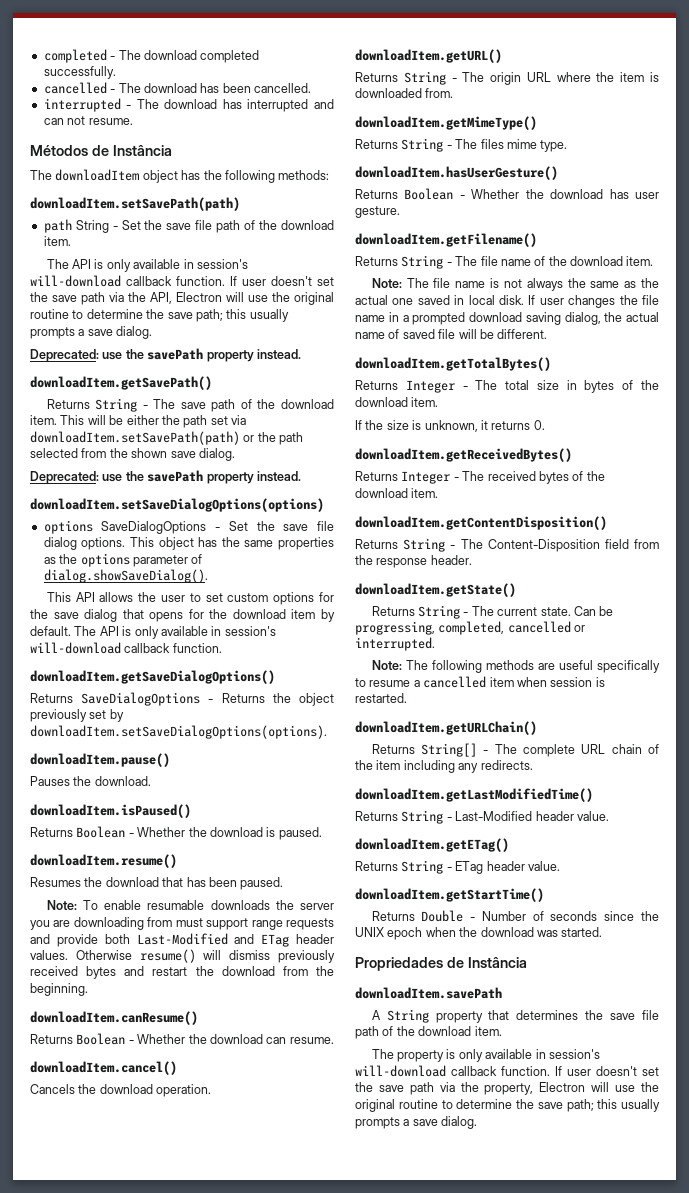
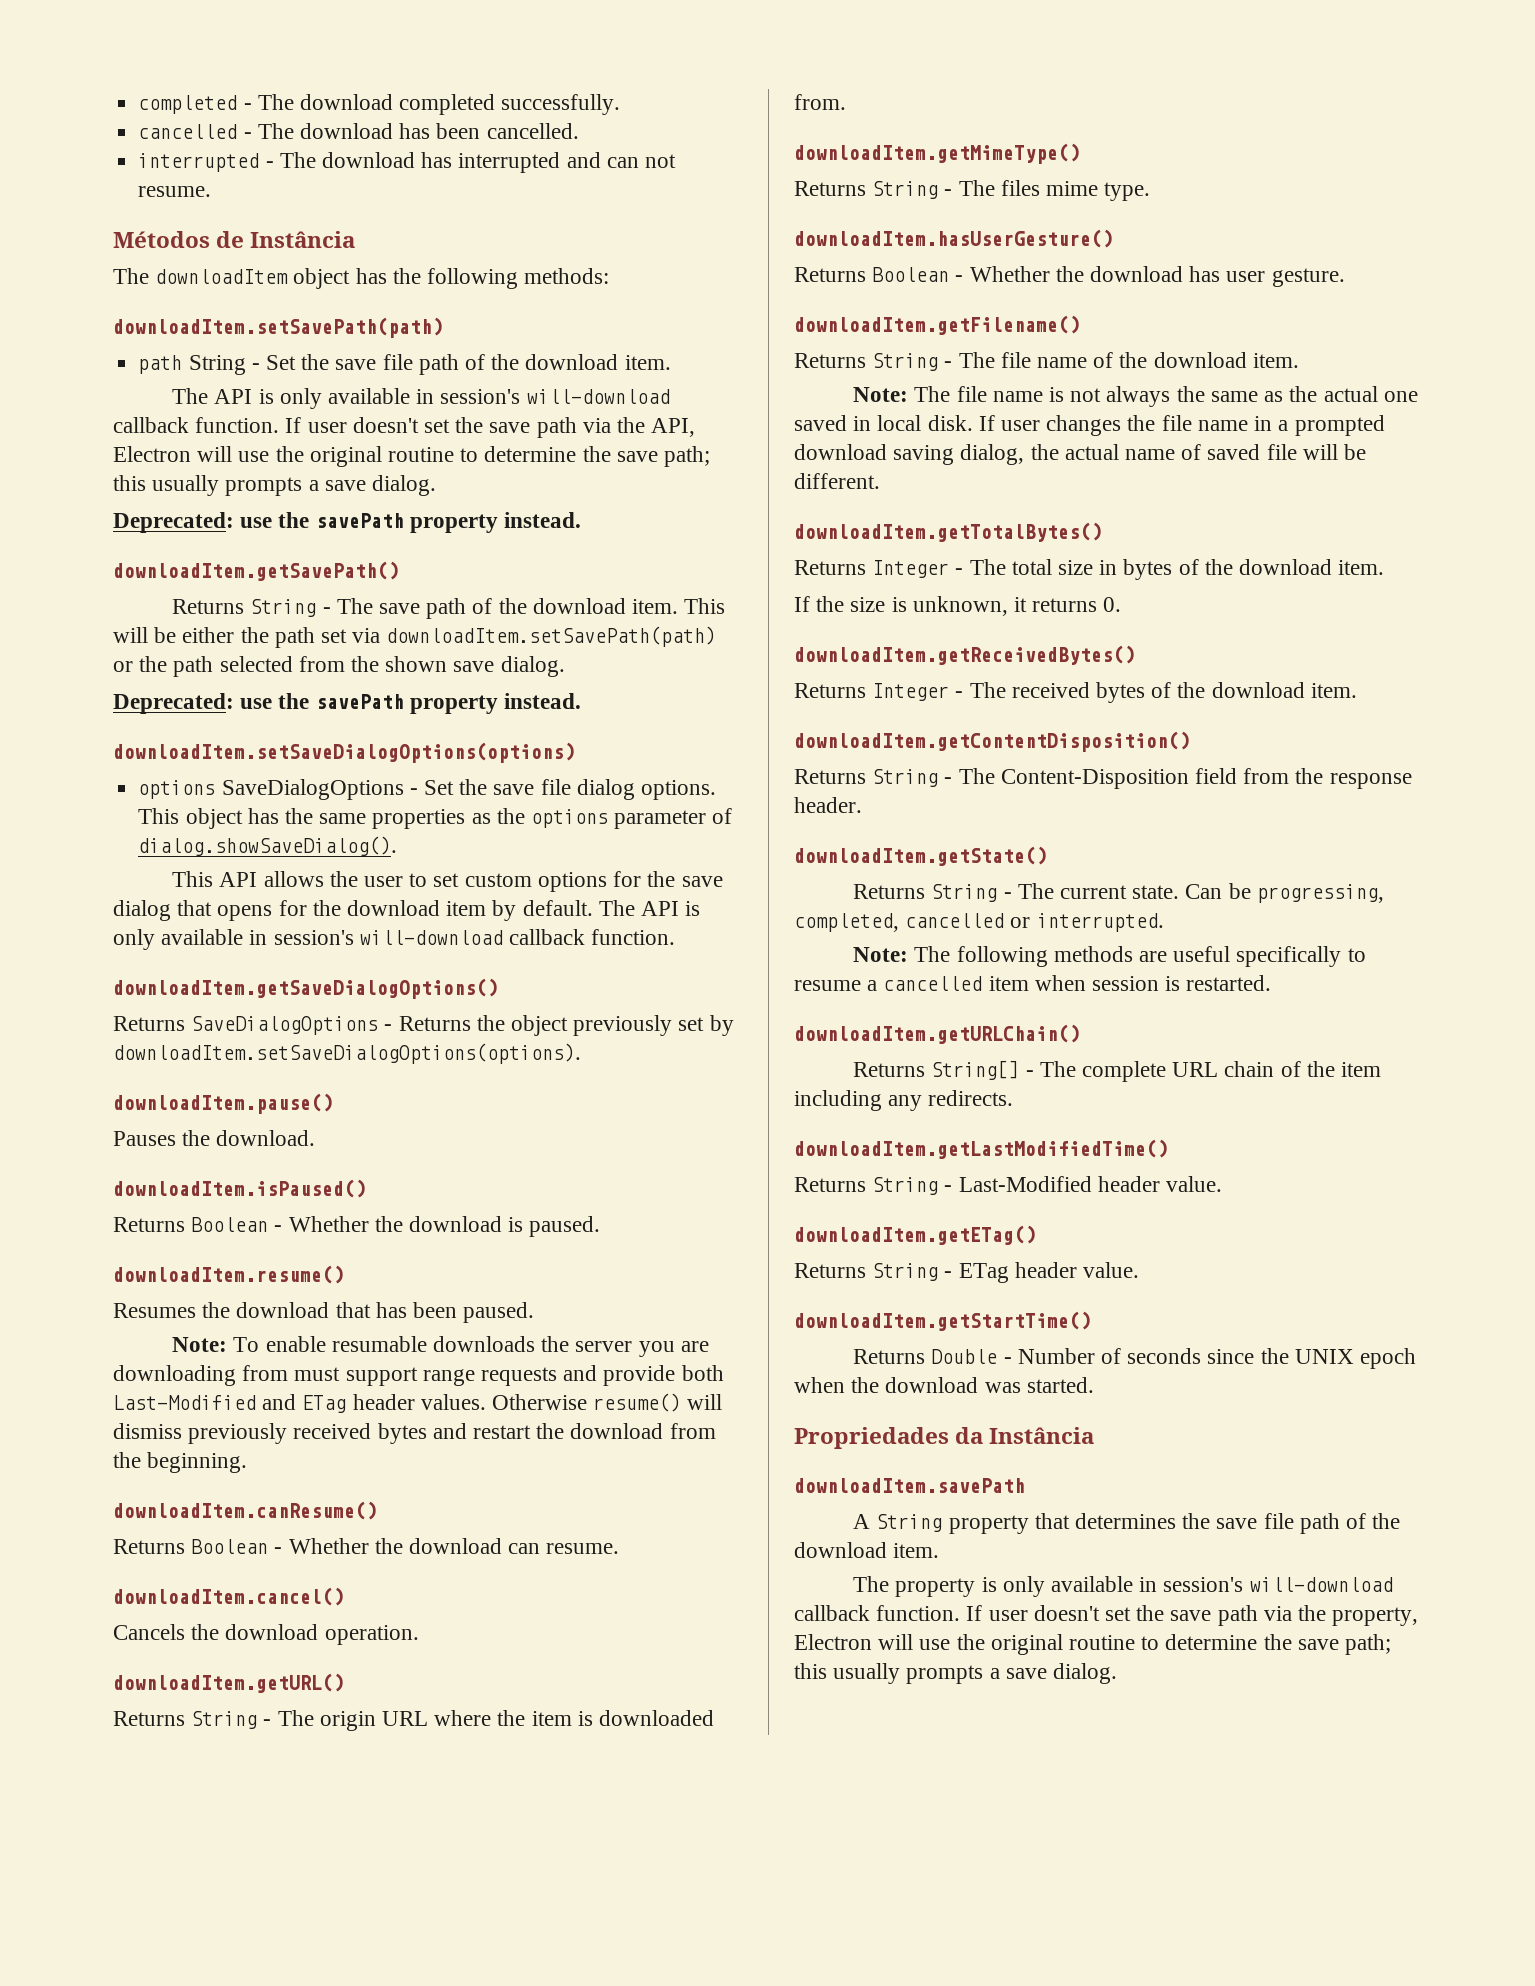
- Propriedades de Instância
+ Propriedades da Instância

